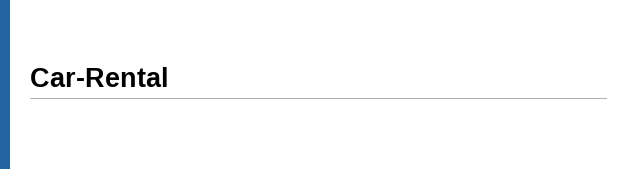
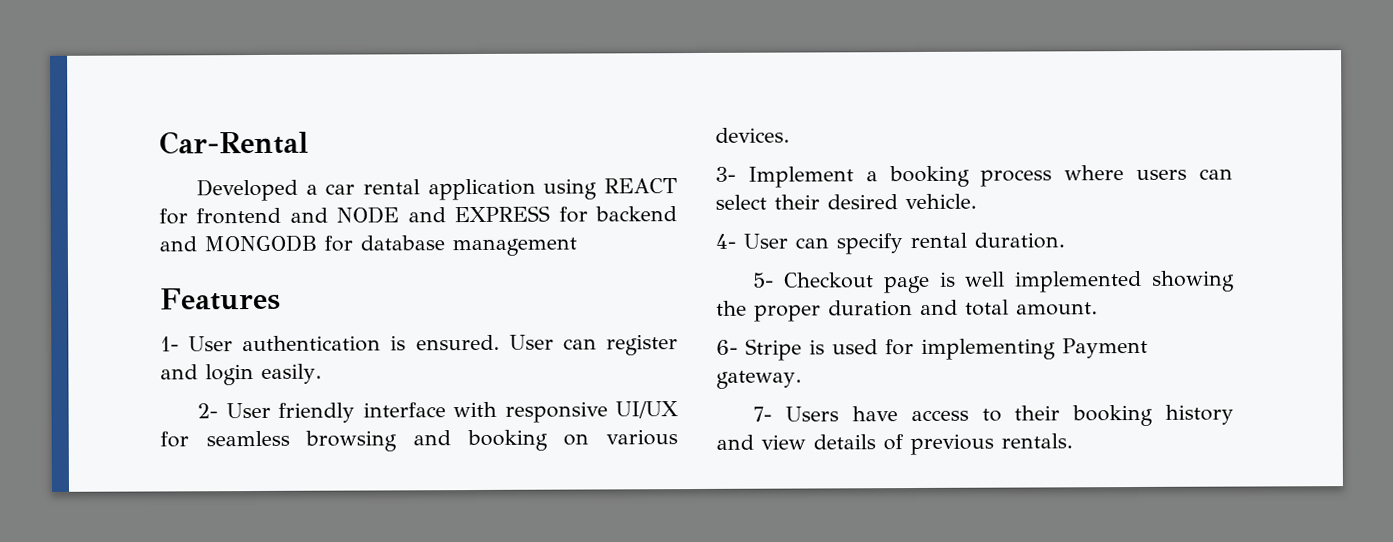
+ Developed a car rental application using REACT for frontend and NODE and EXPRESS for backend and MONGODB for database management
+ Features
+ 1- User authentication is ensured. User can register and login easily.
+ 2- User friendly interface with responsive UI/UX for seamless browsing and booking on various devices.
+ 3- Implement a booking process where users can select their desired vehicle.
+ 4- User can specify rental duration.
+ 5- Checkout page is well implemented showing the proper duration and total amount.
+ 6- Stripe is used for implementing Payment gateway.
+ 7- Users have access to their booking history and view details of previous rentals.

